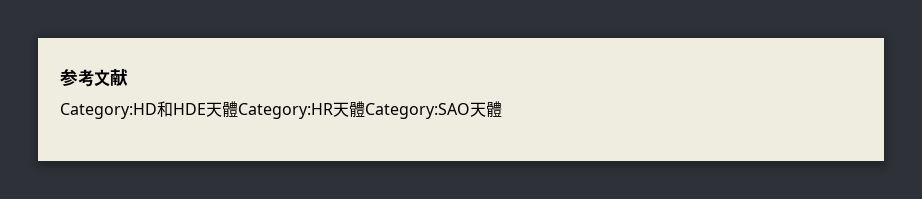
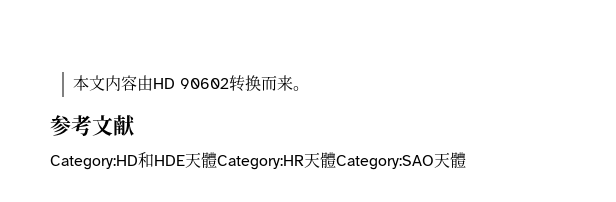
+ 本文内容由HD 90602转换而来。

